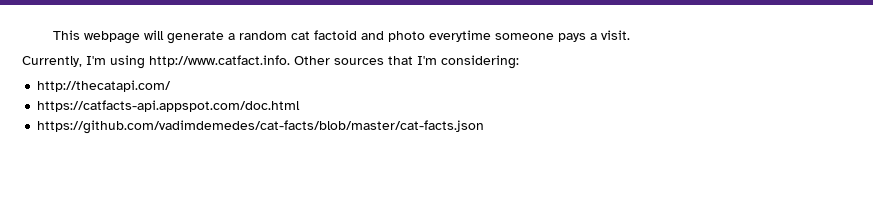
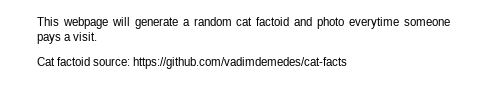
- Currently, I'm using http://www.catfact.info. Other sources that I'm considering:
- http://thecatapi.com/
- https://catfacts-api.appspot.com/doc.html
- https://github.com/vadimdemedes/cat-facts/blob/master/cat-facts.json
+ Cat factoid source: https://github.com/vadimdemedes/cat-facts

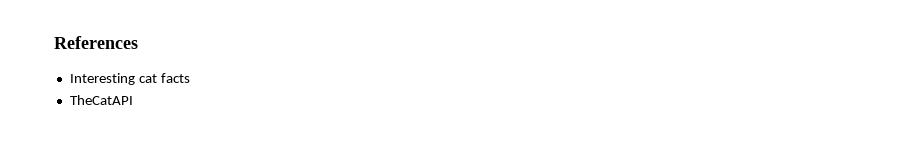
- This webpage will generate a random cat factoid and photo everytime someone pays a visit.
- Cat factoid source: https://github.com/vadimdemedes/cat-facts
+ References
+ Interesting cat facts
+ TheCatAPI

